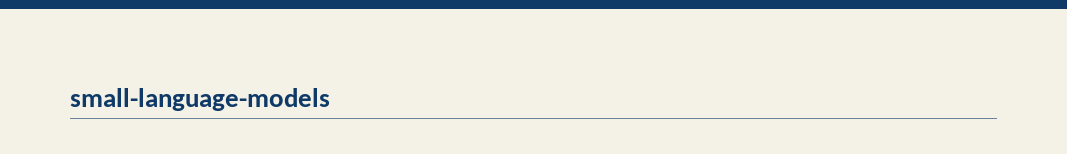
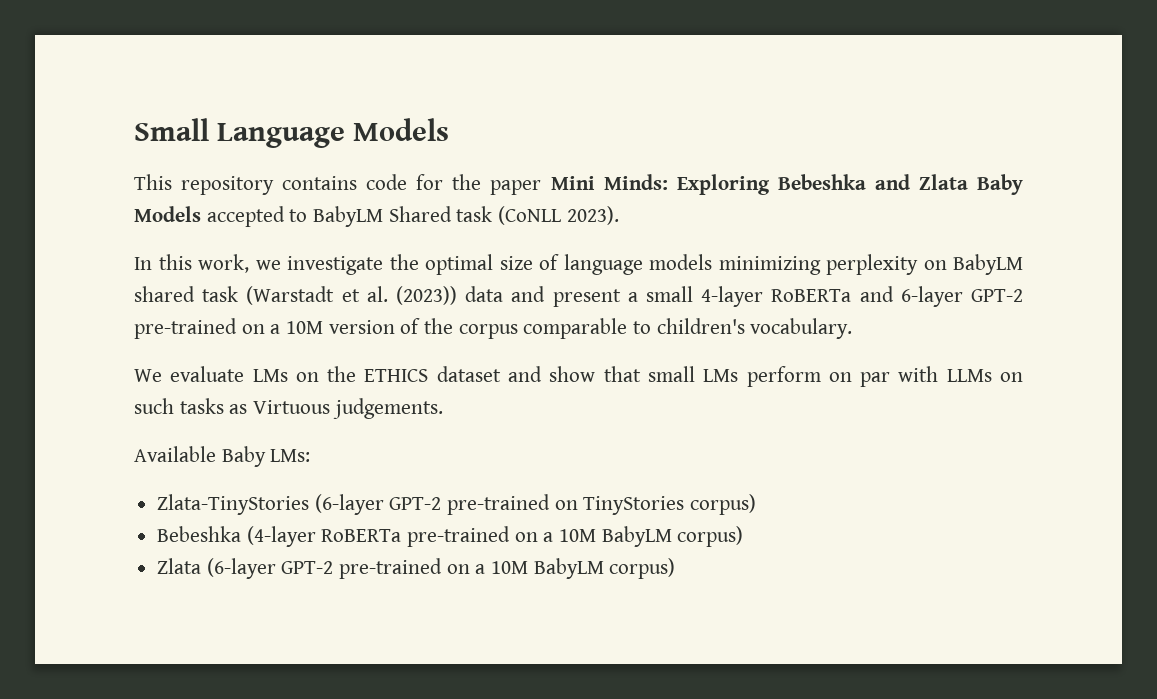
- small-language-models
+ Small Language Models
+ This repository contains code for the paper Mini Minds: Exploring Bebeshka and Zlata Baby Models accepted to BabyLM Shared task (CoNLL 2023).
+ In this work, we investigate the optimal size of language models minimizing perplexity on BabyLM shared task (Warstadt et al. (2023)) data and present a small 4-layer RoBERTa and 6-layer GPT-2 pre-trained on a 10M version of the corpus comparable to children's vocabulary.
+ We evaluate LMs on the ETHICS dataset and show that small LMs perform on par with LLMs on such tasks as Virtuous judgements.
+ Available Baby LMs:
+ Zlata-TinyStories (6-layer GPT-2 pre-trained on TinyStories corpus)
+ Bebeshka (4-layer RoBERTa pre-trained on a 10M BabyLM corpus)
+ Zlata (6-layer GPT-2 pre-trained on a 10M BabyLM corpus)

